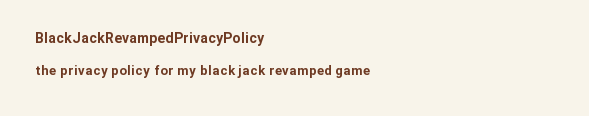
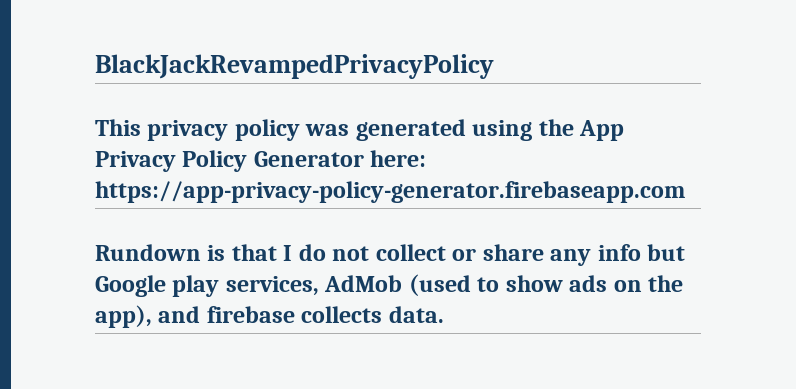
- the privacy policy for my black jack revamped game
+ This privacy policy was generated using the App Privacy Policy Generator here: https://app-privacy-policy-generator.firebaseapp.com
+ Rundown is that I do not collect or share any info but Google play services, AdMob (used to show ads on the app), and firebase collects data.

